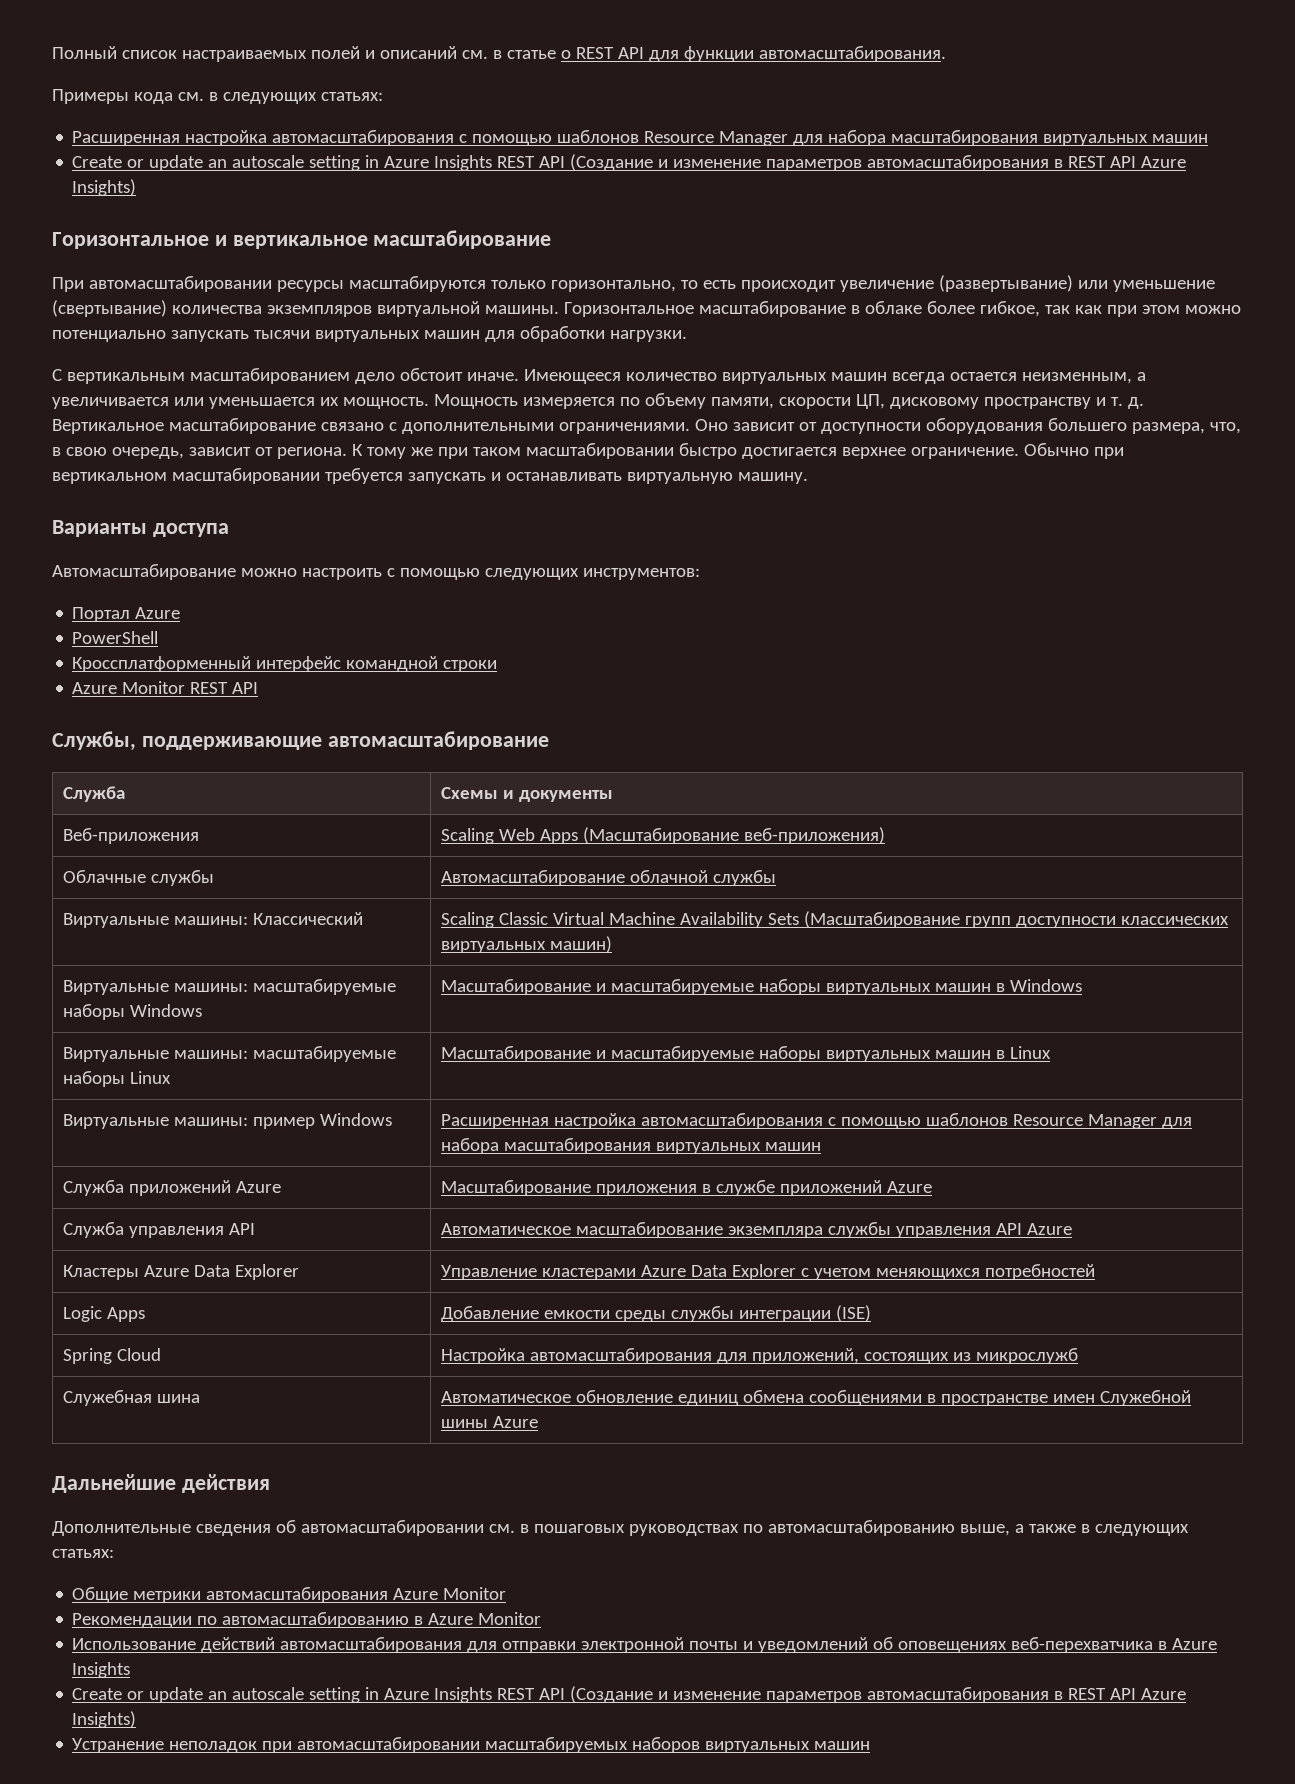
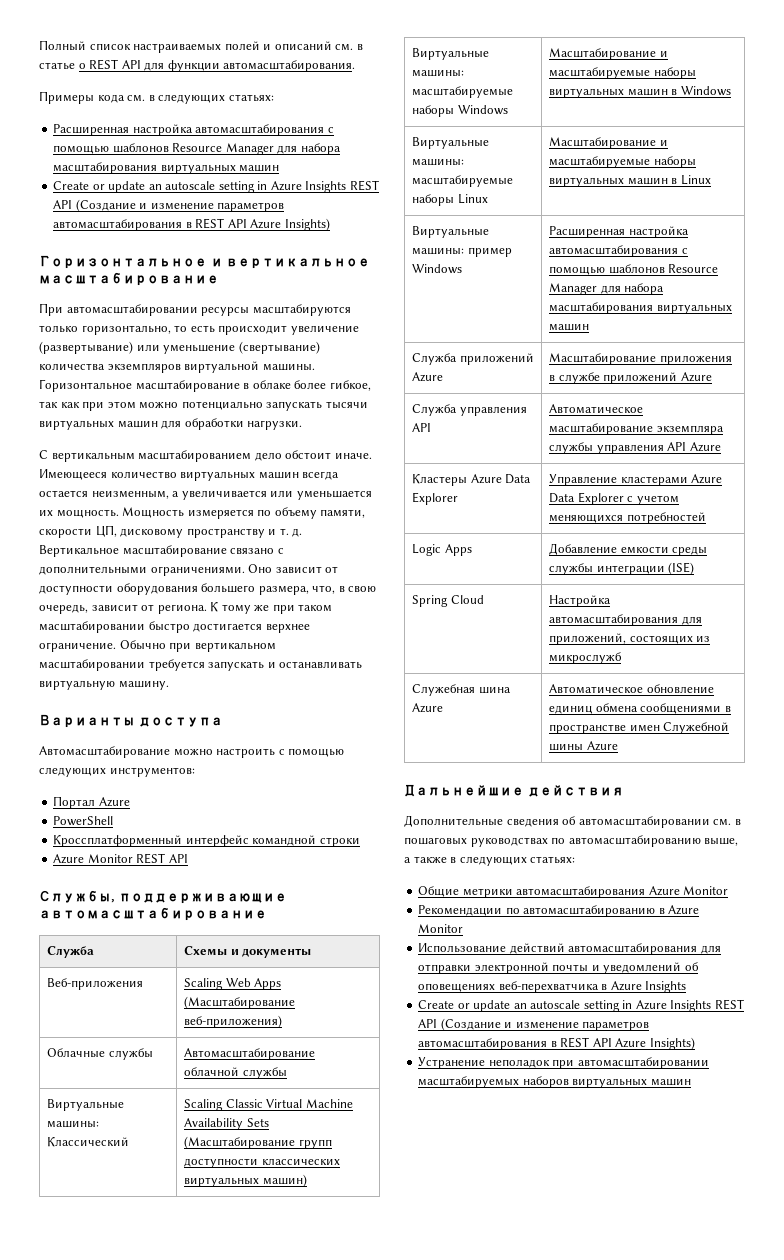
- Служебная шина | Автоматическое обновление единиц обмена сообщениями в пространстве имен Служебной шины Azure
+ Служебная шина Azure | Автоматическое обновление единиц обмена сообщениями в пространстве имен Служебной шины Azure

